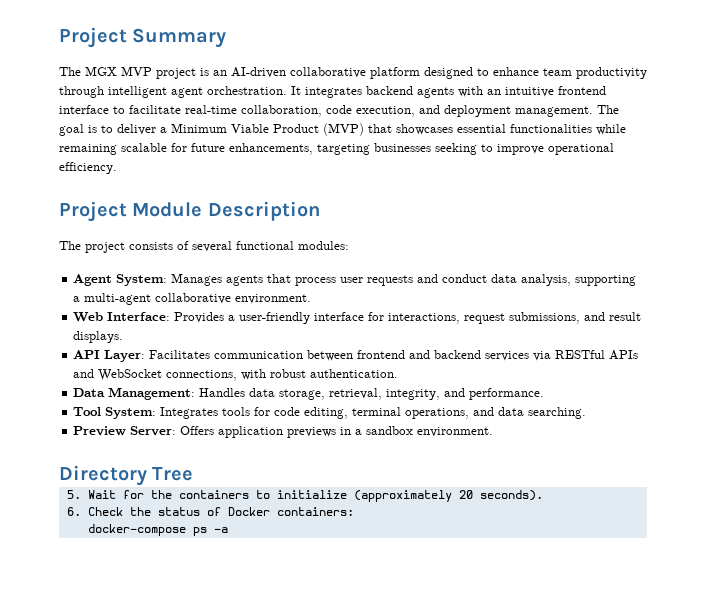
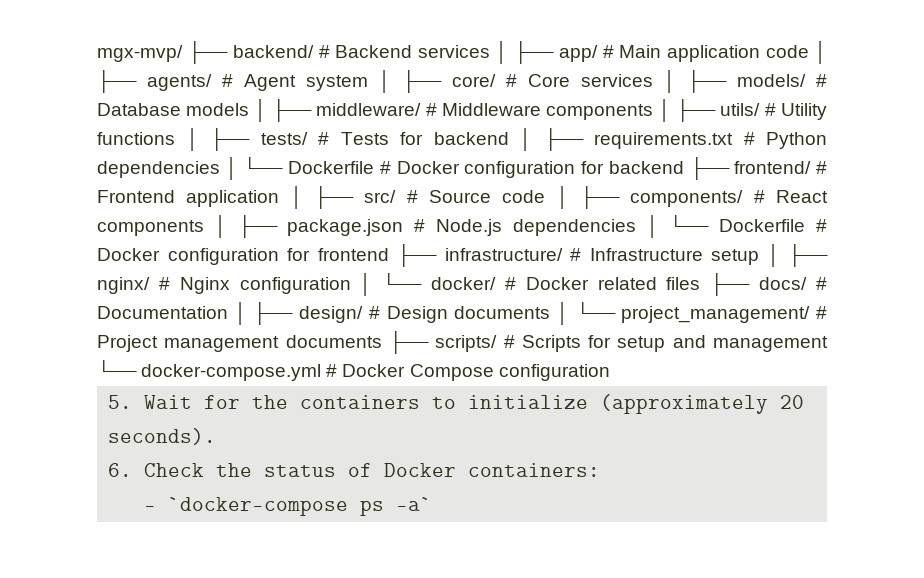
- Project Summary
- The MGX MVP project is an AI-driven collaborative platform designed to enhance team productivity through intelligent agent orchestration. It integrates backend agents with an intuitive frontend interface to facilitate real-time collaboration, code execution, and deployment management. The goal is to deliver a Minimum Viable Product (MVP) that showcases essential functionalities while remaining scalable for future enhancements, targeting businesses seeking to improve operational efficiency.
- Project Module Description
- The project consists of several functional modules:
- Agent System: Manages agents that process user requests and conduct data analysis, supporting a multi-agent collaborative environment.
- Web Interface: Provides a user-friendly interface for interactions, request submissions, and result displays.
- API Layer: Facilitates communication between frontend and backend services via RESTful APIs and WebSocket connections, with robust authentication.
- Data Management: Handles data storage, retrieval, integrity, and performance.
- Tool System: Integrates tools for code editing, terminal operations, and data searching.
- Preview Server: Offers application previews in a sandbox environment.
- Directory Tree
+ mgx-mvp/ ├── backend/ # Backend services │ ├── app/ # Main application code │ ├── agents/ # Agent system │ ├── core/ # Core services │ ├── models/ # Database models │ ├── middleware/ # Middleware components │ ├── utils/ # Utility functions │ ├── tests/ # Tests for backend │ ├── requirements.txt # Python dependencies │ └── Dockerfile # Docker configuration for backend ├── frontend/ # Frontend application │ ├── src/ # Source code │ ├── components/ # React components │ ├── package.json # Node.js dependencies │ └── Dockerfile # Docker configuration for frontend ├── infrastructure/ # Infrastructure setup │ ├── nginx/ # Nginx configuration │ └── docker/ # Docker related files ├── docs/ # Documentation │ ├── design/ # Design documents │ └── project_management/ # Project management documents ├── scripts/ # Scripts for setup and management └── docker-compose.yml # Docker Compose configuration
- docker-compose ps -a
+ - `docker-compose ps -a`

